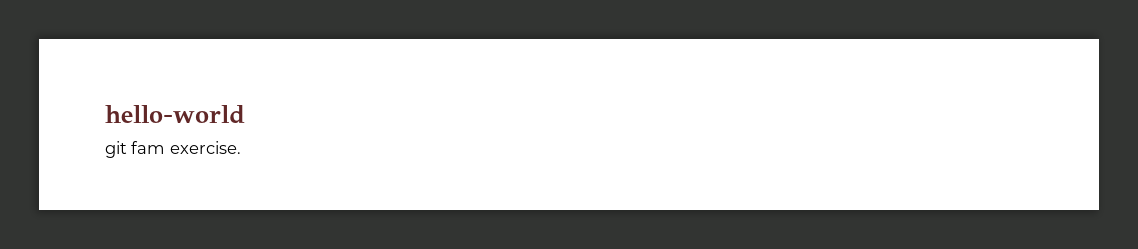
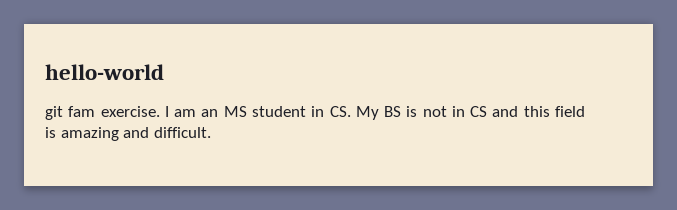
+ I am an MS student in CS. My BS is not in CS and this field is amazing and difficult.

